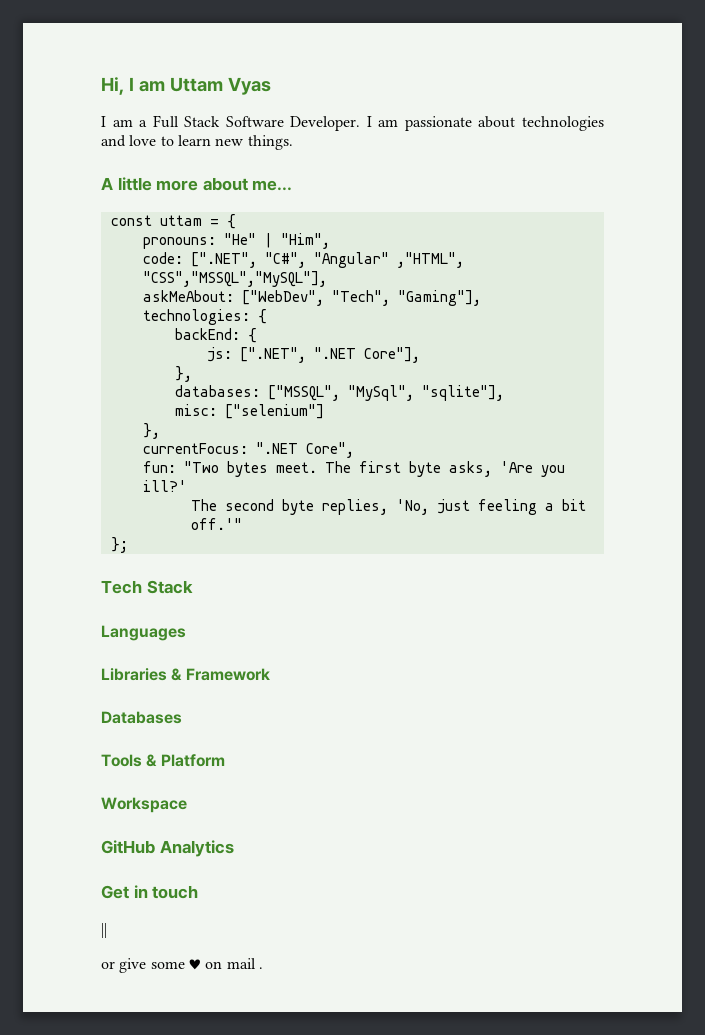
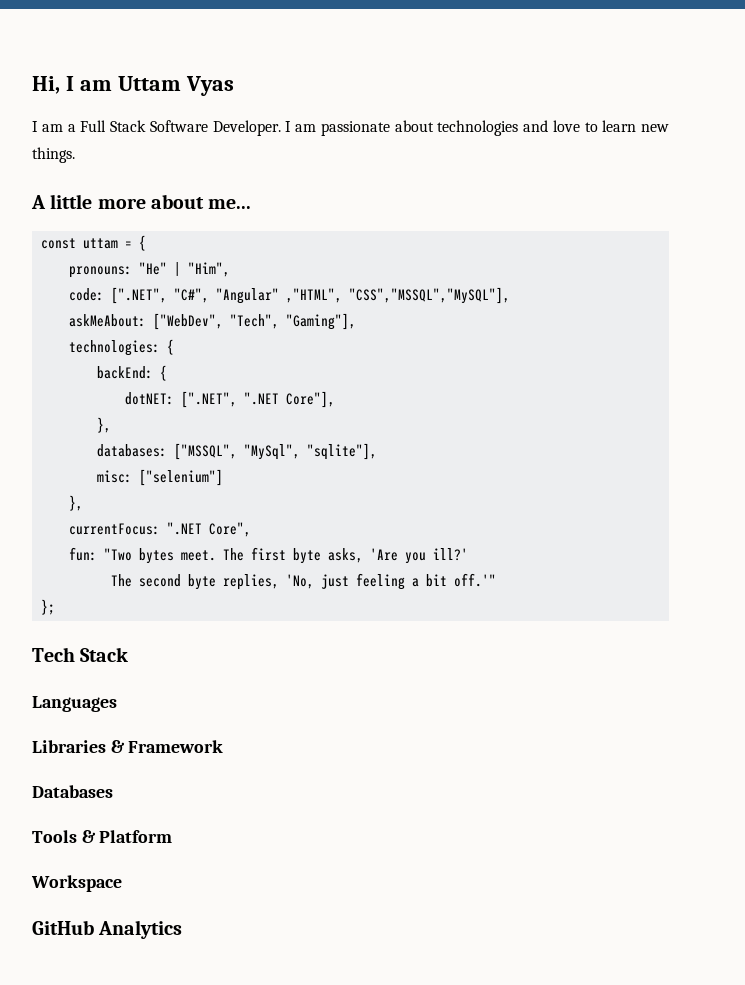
- js: [".NET", ".NET Core"],
+ dotNET: [".NET", ".NET Core"],
- Get in touch
- ||
- or give some ♥ on mail .

